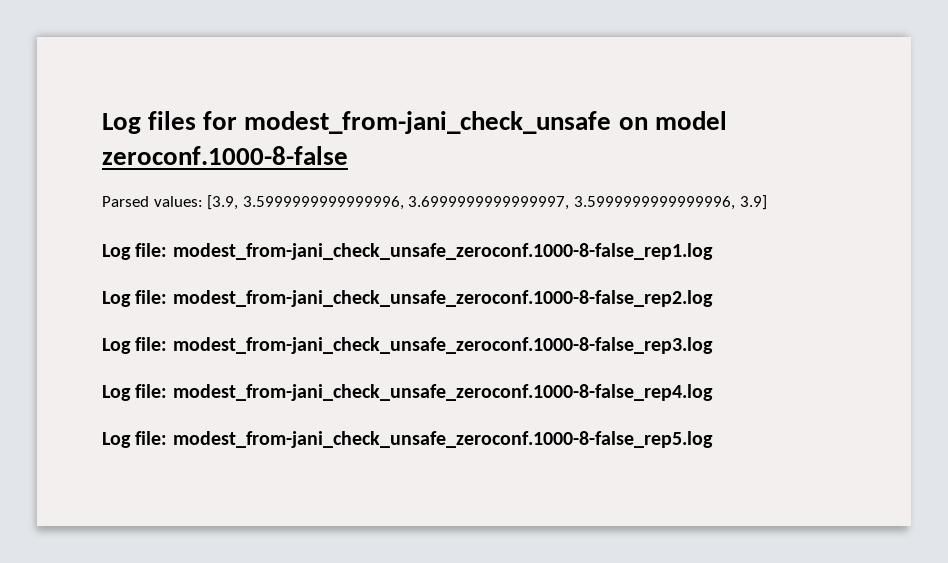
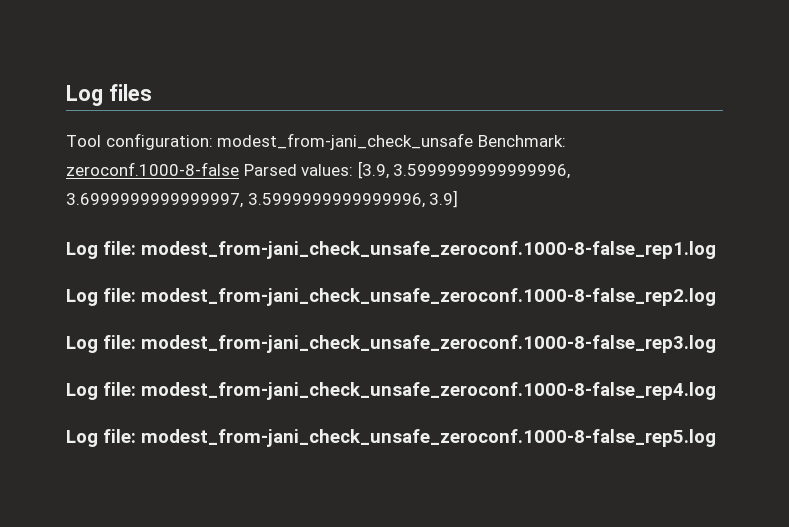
- Log files for modest_from-jani_check_unsafe on model zeroconf.1000-8-false
- Parsed values: [3.9, 3.5999999999999996, 3.6999999999999997, 3.5999999999999996, 3.9]
+ Log files
+ Tool configuration: modest_from-jani_check_unsafe Benchmark: zeroconf.1000-8-false Parsed values: [3.9, 3.5999999999999996, 3.6999999999999997, 3.5999999999999996, 3.9]

